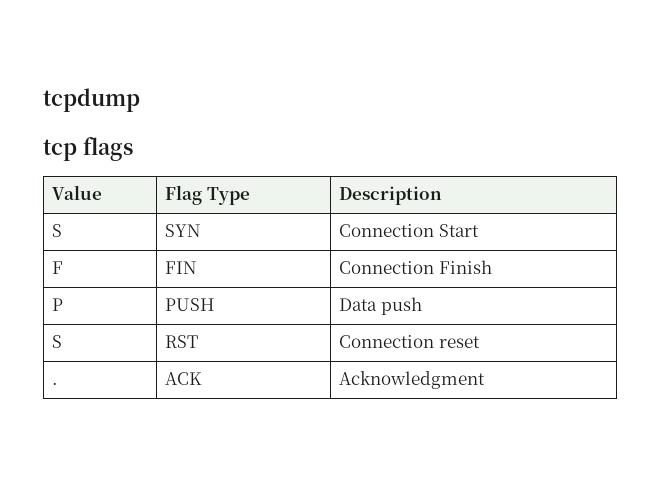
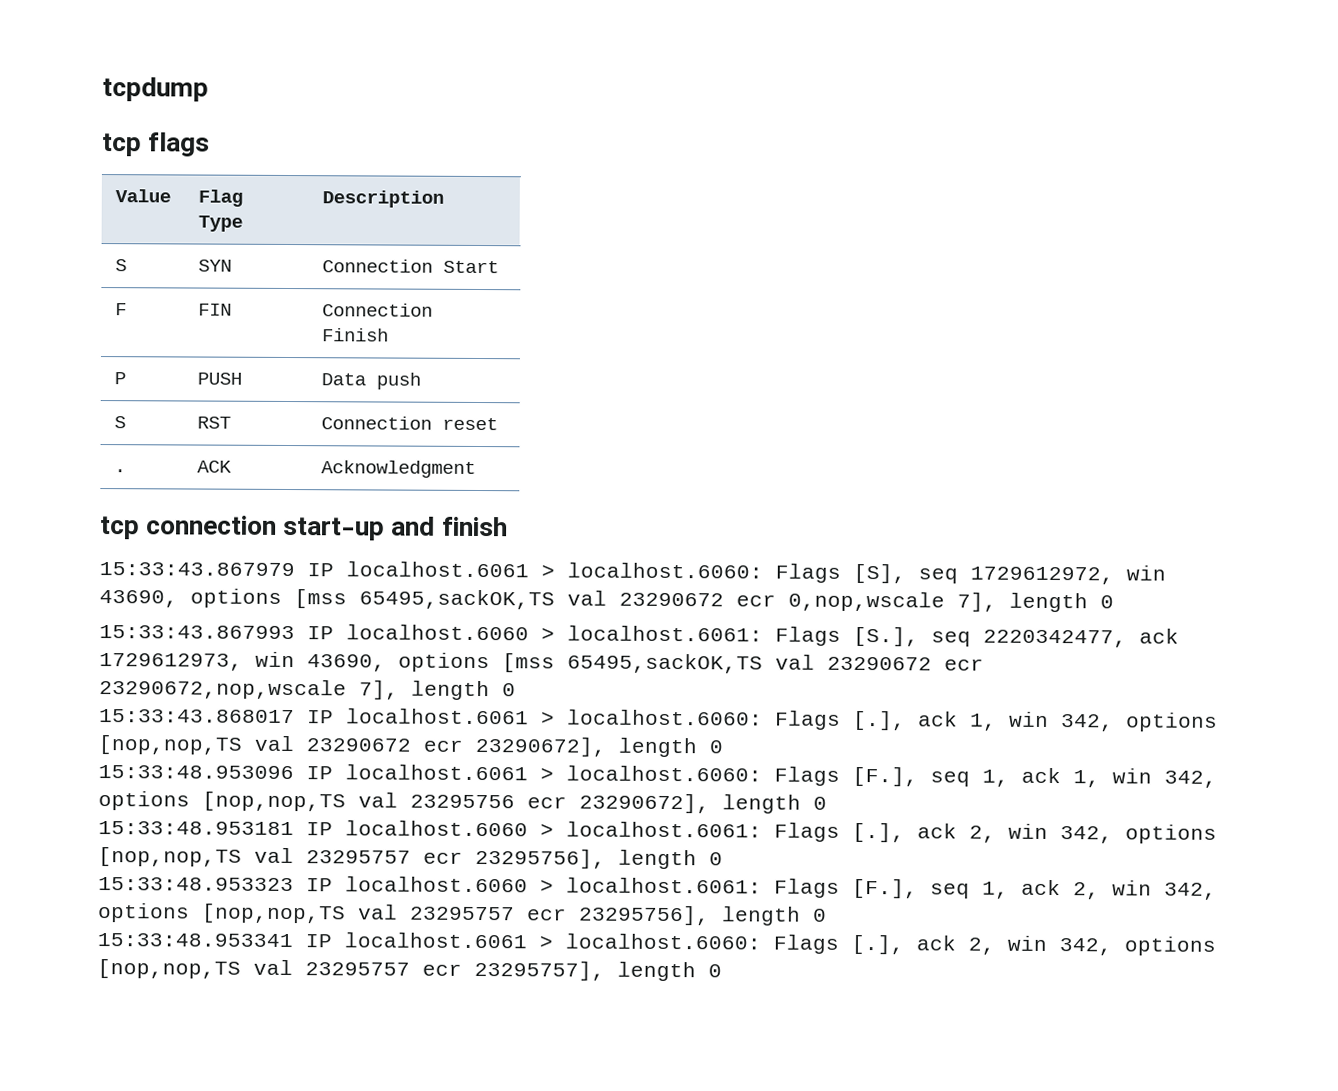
+ tcp connection start-up and finish
+ 15:33:43.867979 IP localhost.6061 > localhost.6060: Flags [S], seq 1729612972, win 43690, options [mss 65495,sackOK,TS val 23290672 ecr 0,nop,wscale 7], length 0
+ 15:33:43.867993 IP localhost.6060 > localhost.6061: Flags [S.], seq 2220342477, ack 1729612973, win 43690, options [mss 65495,sackOK,TS val 23290672 ecr 23290672,nop,wscale 7], length 0
+ 15:33:43.868017 IP localhost.6061 > localhost.6060: Flags [.], ack 1, win 342, options [nop,nop,TS val 23290672 ecr 23290672], length 0
+ 15:33:48.953096 IP localhost.6061 > localhost.6060: Flags [F.], seq 1, ack 1, win 342, options [nop,nop,TS val 23295756 ecr 23290672], length 0
+ 15:33:48.953181 IP localhost.6060 > localhost.6061: Flags [.], ack 2, win 342, options [nop,nop,TS val 23295757 ecr 23295756], length 0
+ 15:33:48.953323 IP localhost.6060 > localhost.6061: Flags [F.], seq 1, ack 2, win 342, options [nop,nop,TS val 23295757 ecr 23295756], length 0
+ 15:33:48.953341 IP localhost.6061 > localhost.6060: Flags [.], ack 2, win 342, options [nop,nop,TS val 23295757 ecr 23295757], length 0

